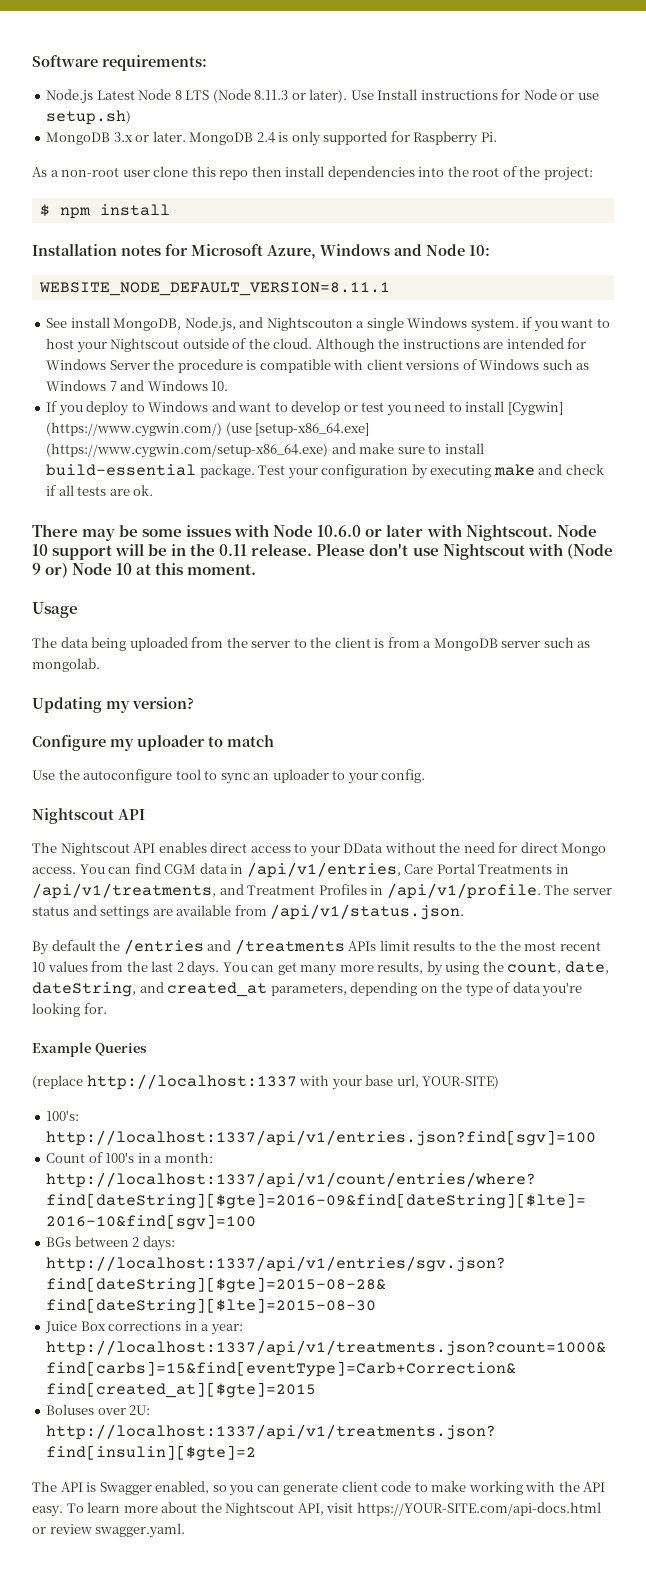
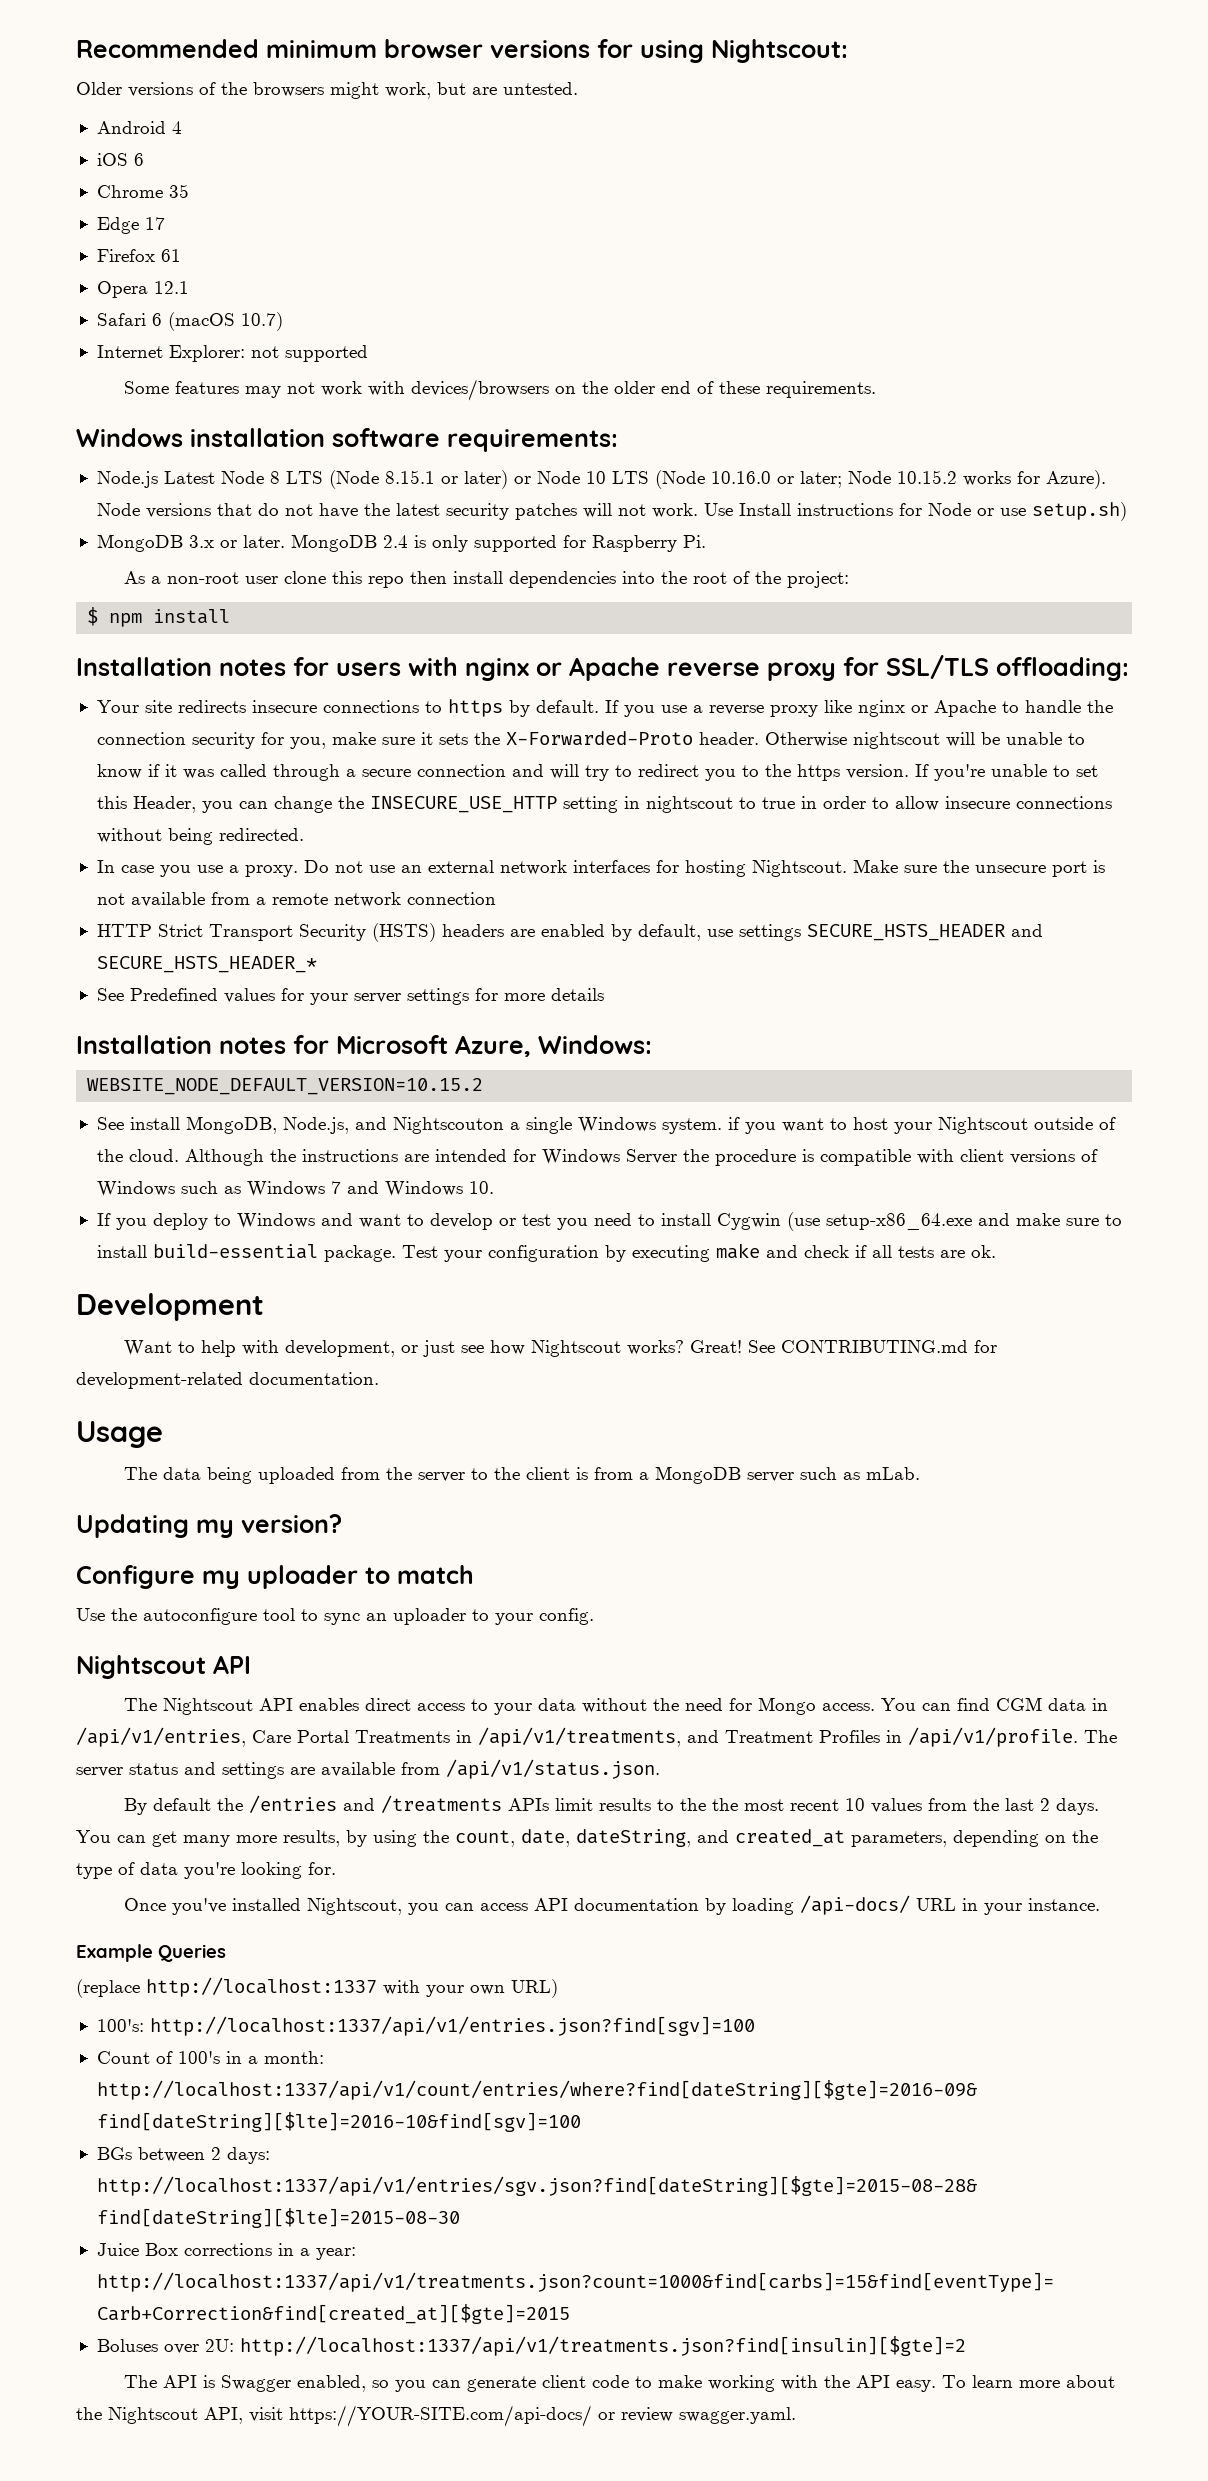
- Software requirements:
+ Recommended minimum browser versions for using Nightscout:
+ Older versions of the browsers might work, but are untested.
+ Android 4
+ iOS 6
+ Chrome 35
+ Edge 17
+ Firefox 61
+ Opera 12.1
+ Safari 6 (macOS 10.7)
+ Internet Explorer: not supported
+ Some features may not work with devices/browsers on the older end of these requirements.
+ Windows installation software requirements:
- Node.js Latest Node 8 LTS (Node 8.11.3 or later).
+ Node.js Latest Node 8 LTS (Node 8.15.1 or later) or Node 10 LTS (Node 10.16.0 or later; Node 10.15.2 works for Azure). Node versions that do not have the latest security patches will not work.
+ Installation notes for users with nginx or Apache reverse proxy for SSL/TLS offloading:
+ Your site redirects insecure connections to https by default. If you use a reverse proxy like nginx or Apache to handle the connection security for you, make sure it sets the X-Forwarded-Proto header. Otherwise nightscout will be unable to know if it was called through a secure connection and will try to redirect you to the https version. If you're unable to set this Header, you can change the INSECURE_USE_HTTP setting in nightscout to true in order to allow insecure connections without being redirected.
+ In case you use a proxy. Do not use an external network interfaces for hosting Nightscout. Make sure the unsecure port is not available from a remote network connection
+ HTTP Strict Transport Security (HSTS) headers are enabled by default, use settings SECURE_HSTS_HEADER and SECURE_HSTS_HEADER_*
+ See Predefined values for your server settings for more details
- Installation notes for Microsoft Azure, Windows and Node 10:
- WEBSITE_NODE_DEFAULT_VERSION=8.11.1
+ Installation notes for Microsoft Azure, Windows:
+ WEBSITE_NODE_DEFAULT_VERSION=10.15.2
- If you deploy to Windows and want to develop or test you need to install [Cygwin] (https://www.cygwin.com/) (use [setup-x86_64.exe] (https://www.cygwin.com/setup-x86_64.exe) and make sure to install build-essential package.
+ If you deploy to Windows and want to develop or test you need to install Cygwin (use setup-x86_64.exe and make sure to install build-essential package.
- There may be some issues with Node 10.6.0 or later with Nightscout. Node 10 support will be in the 0.11 release. Please don't use Nightscout with (Node 9 or) Node 10 at this moment.
+ Development
+ Want to help with development, or just see how Nightscout works? Great! See CONTRIBUTING.md for development-related documentation.
- The data being uploaded from the server to the client is from a MongoDB server such as mongolab.
+ The data being uploaded from the server to the client is from a MongoDB server such as mLab.
- The Nightscout API enables direct access to your DData without the need for direct Mongo access.
+ The Nightscout API enables direct access to your data without the need for Mongo access.
+ Once you've installed Nightscout, you can access API documentation by loading /api-docs/ URL in your instance.
- (replace http://localhost:1337 with your base url, YOUR-SITE)
+ (replace http://localhost:1337 with your own URL)
- To learn more about the Nightscout API, visit https://YOUR-SITE.com/api-docs.html or review swagger.yaml.
+ To learn more about the Nightscout API, visit https://YOUR-SITE.com/api-docs/ or review swagger.yaml.

